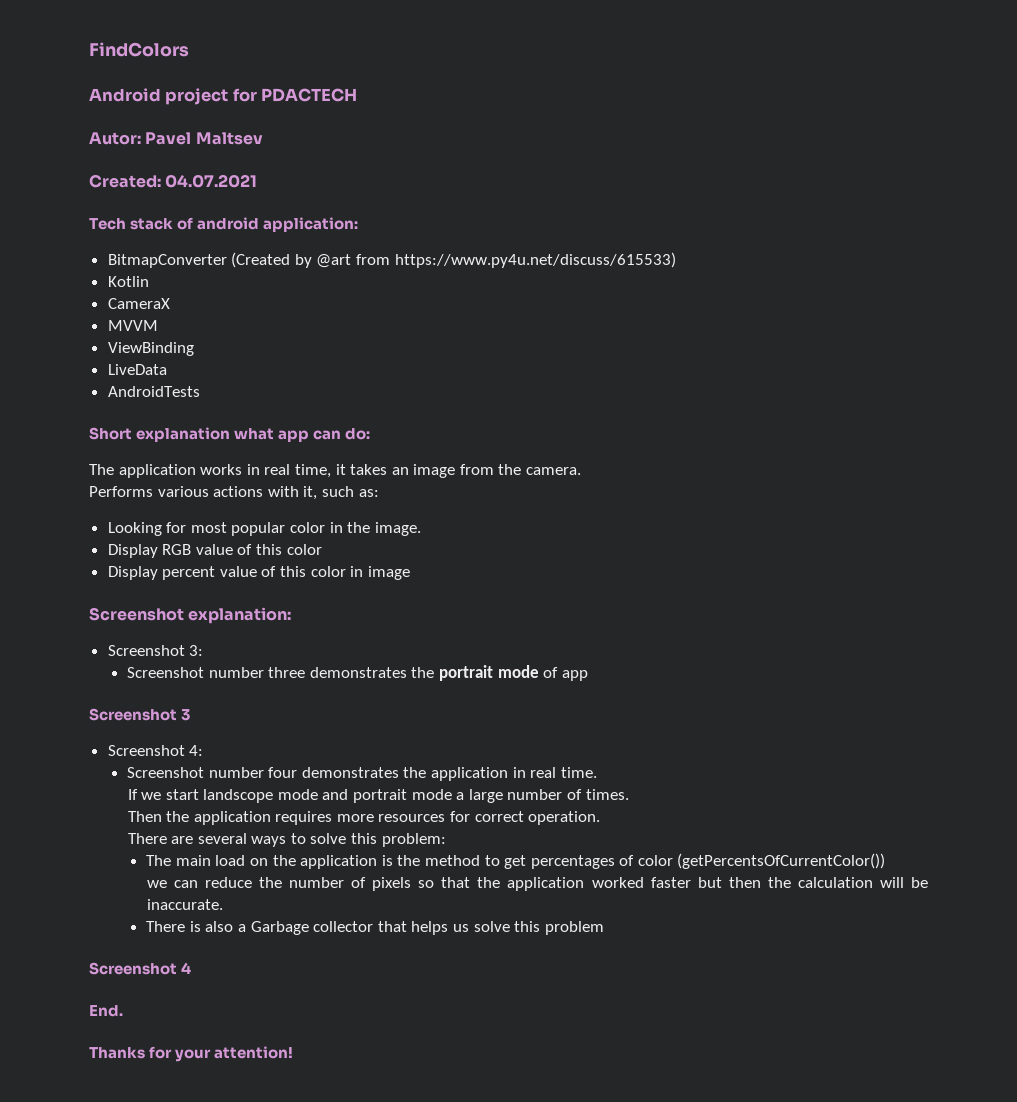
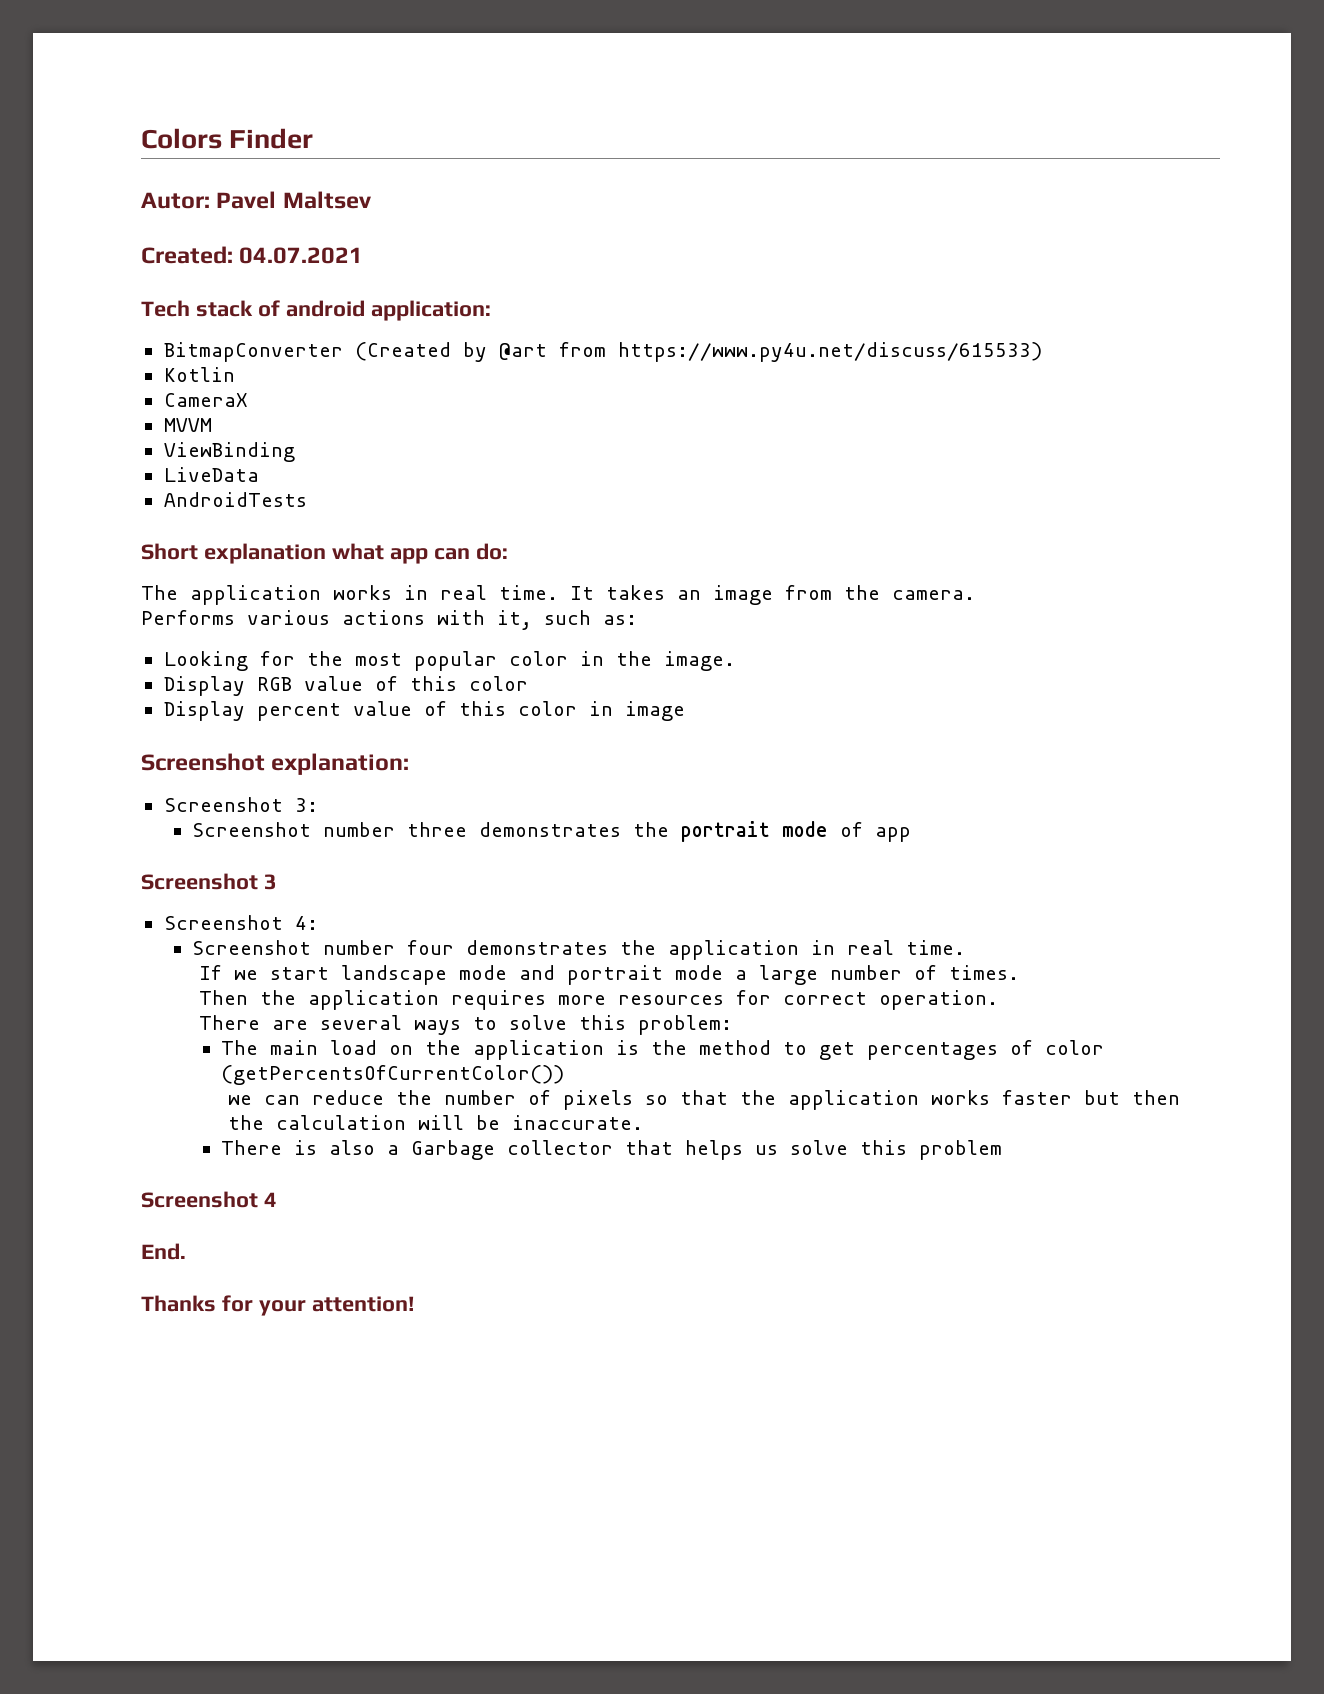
- FindColors
- Android project for PDACTECH
+ Colors Finder
- The application works in real time, it takes an image from the camera.
+ The application works in real time. It takes an image from the camera.
- Looking for most popular color in the image.
+ Looking for the most popular color in the image.
- If we start landscope mode and portrait mode a large number of times.
+ If we start landscape mode and portrait mode a large number of times.
- we can reduce the number of pixels so that the application worked faster but then the calculation will be inaccurate.
+ we can reduce the number of pixels so that the application works faster but then the calculation will be inaccurate.

